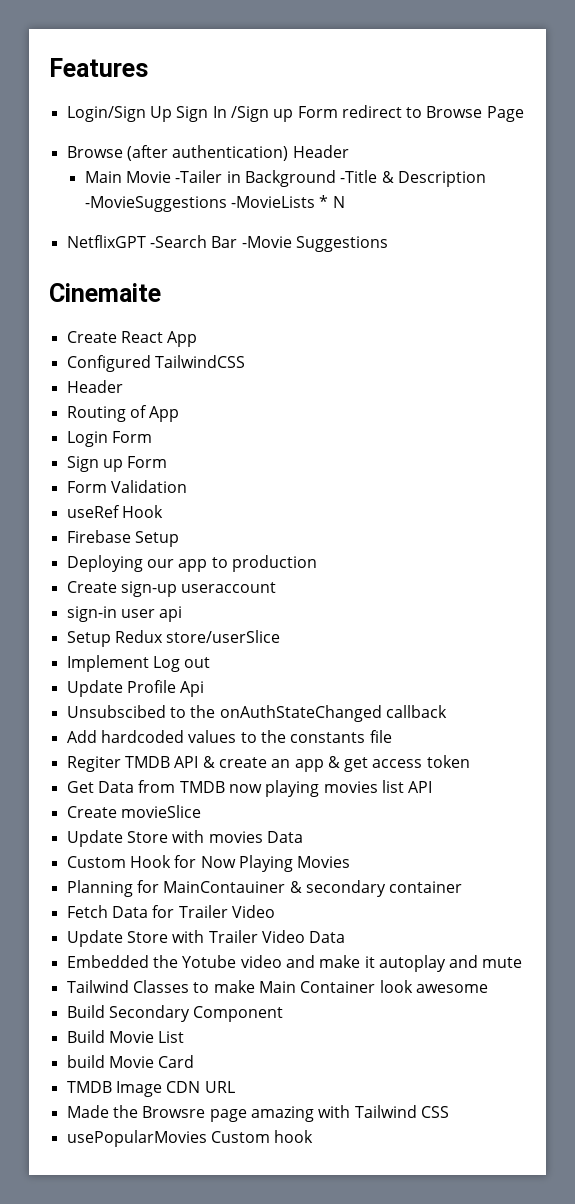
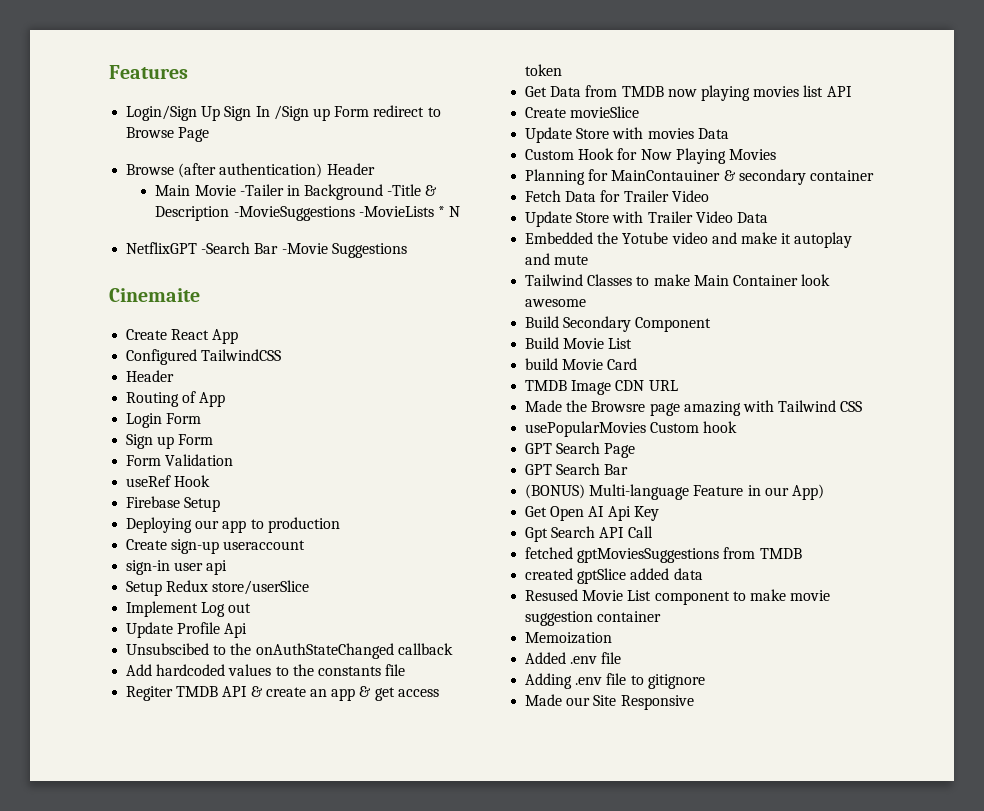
+ GPT Search Page
+ GPT Search Bar
+ (BONUS) Multi-language Feature in our App)
+ Get Open AI Api Key
+ Gpt Search API Call
+ fetched gptMoviesSuggestions from TMDB
+ created gptSlice added data
+ Resused Movie List component to make movie suggestion container
+ Memoization
+ Added .env file
+ Adding .env file to gitignore
+ Made our Site Responsive

